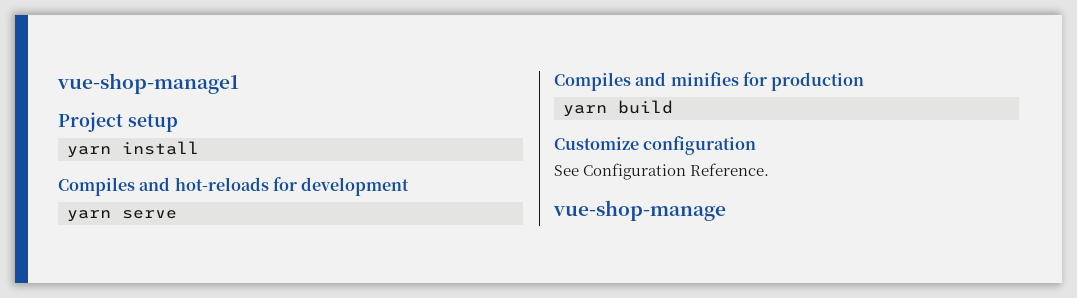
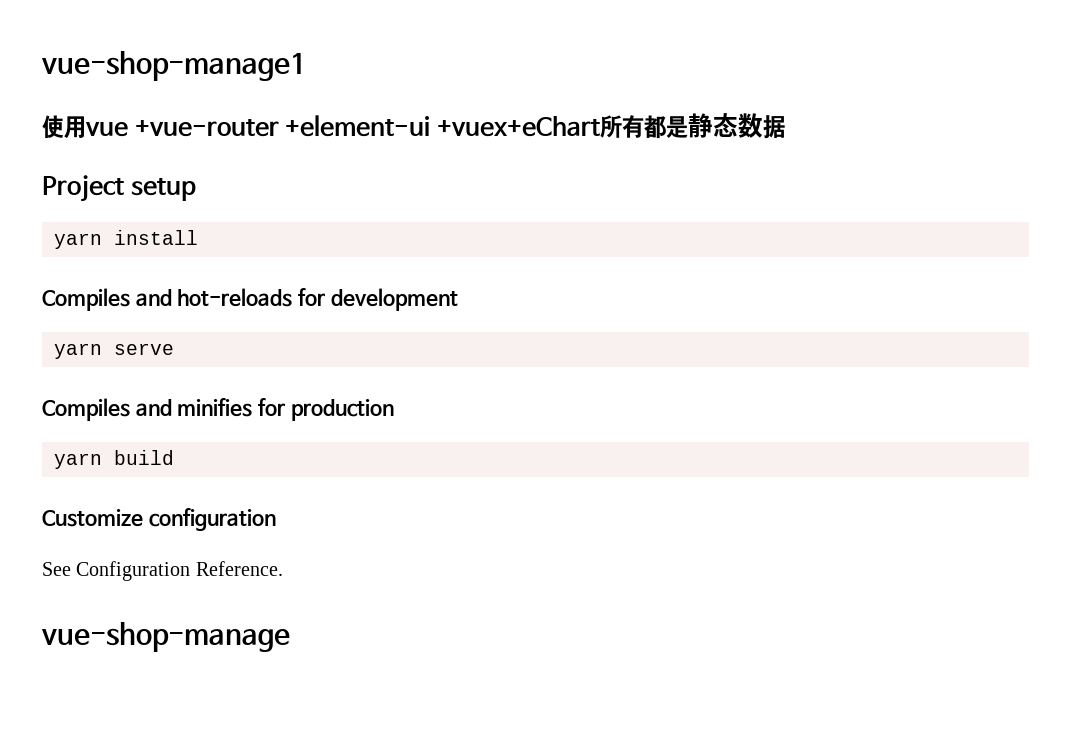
+ 使用vue +vue-router +element-ui +vuex+eChart所有都是静态数据

